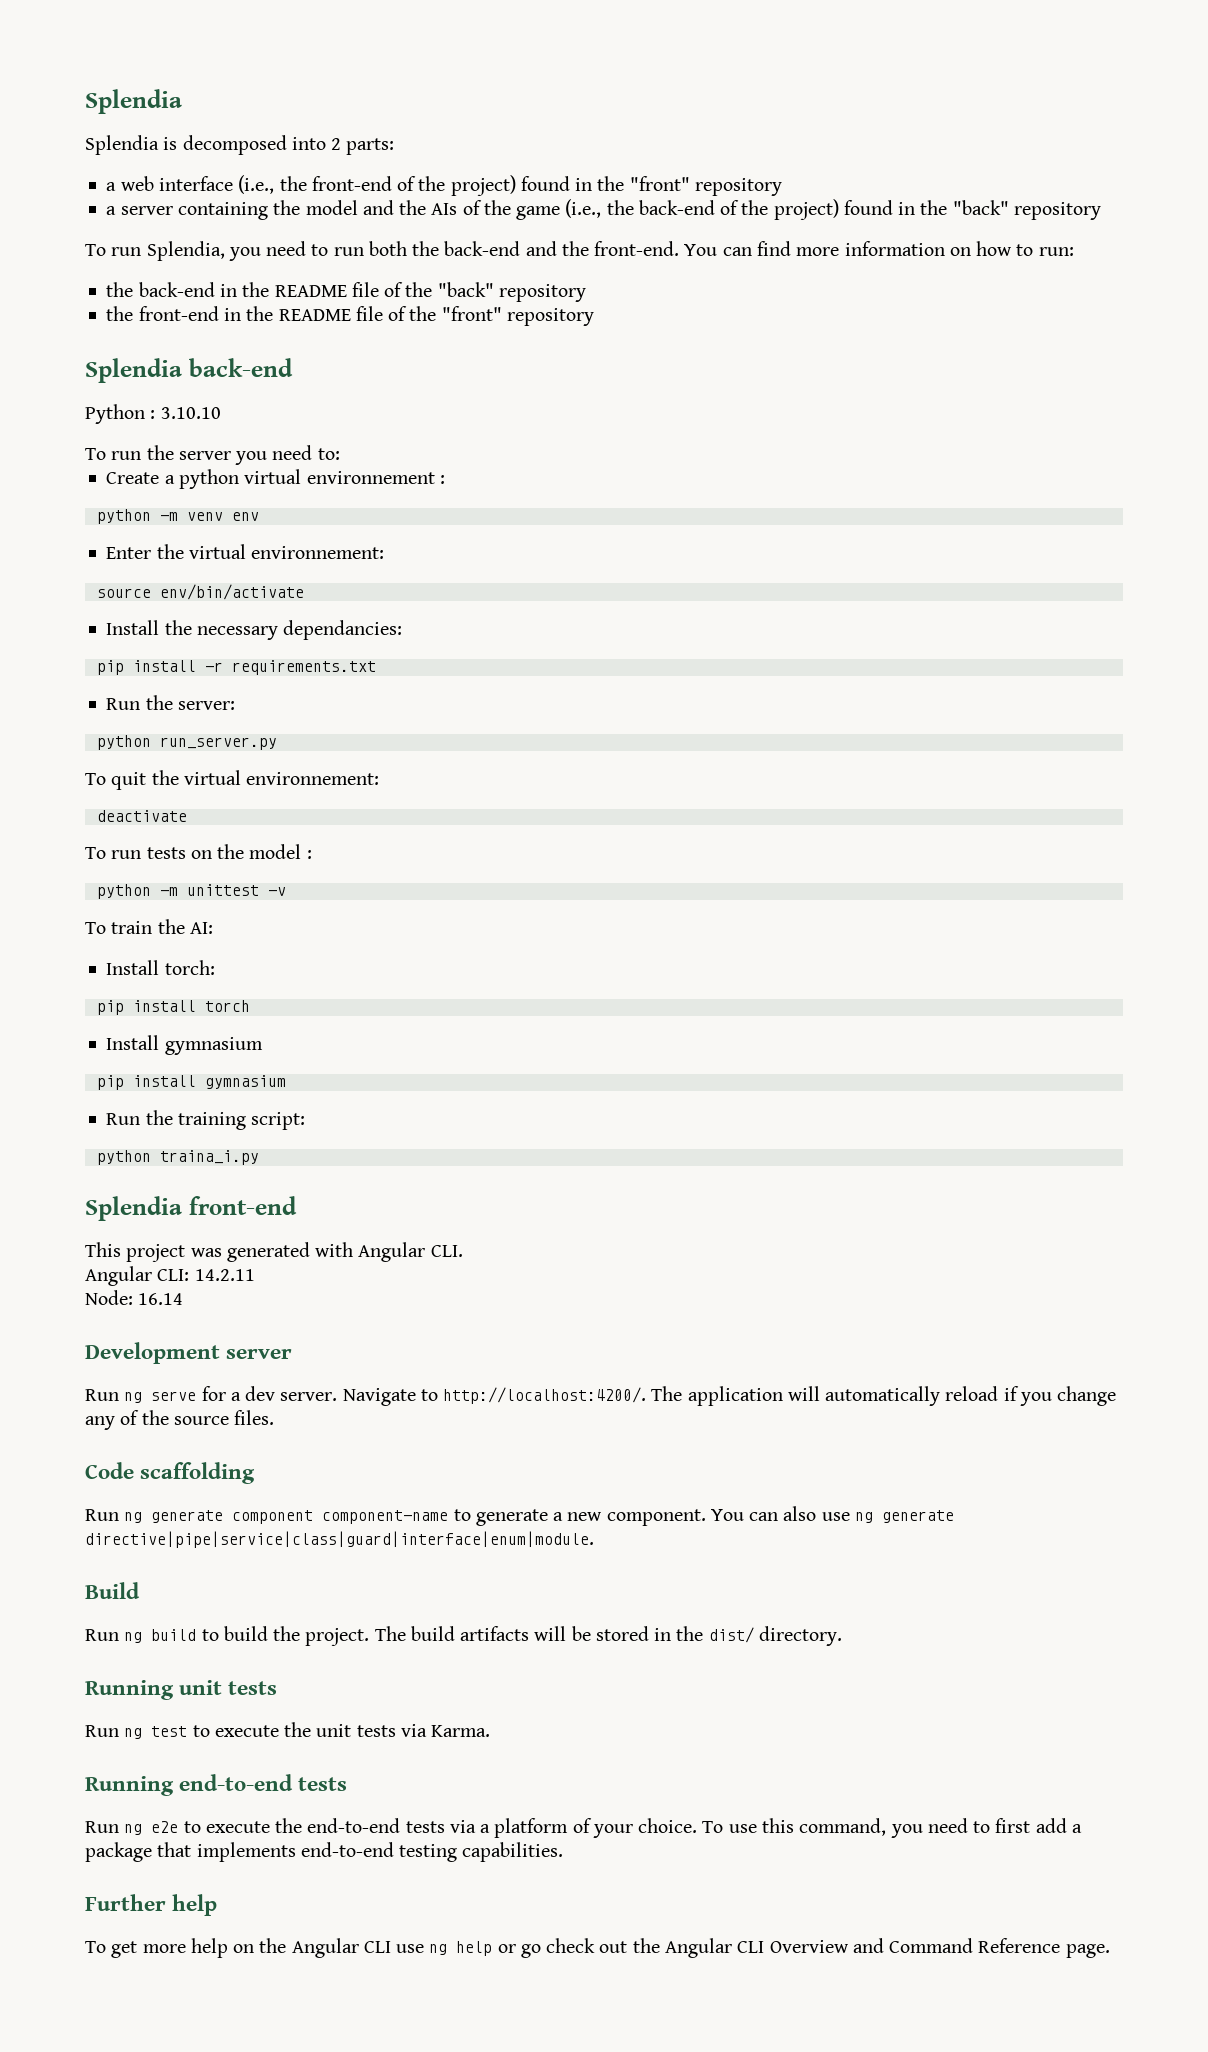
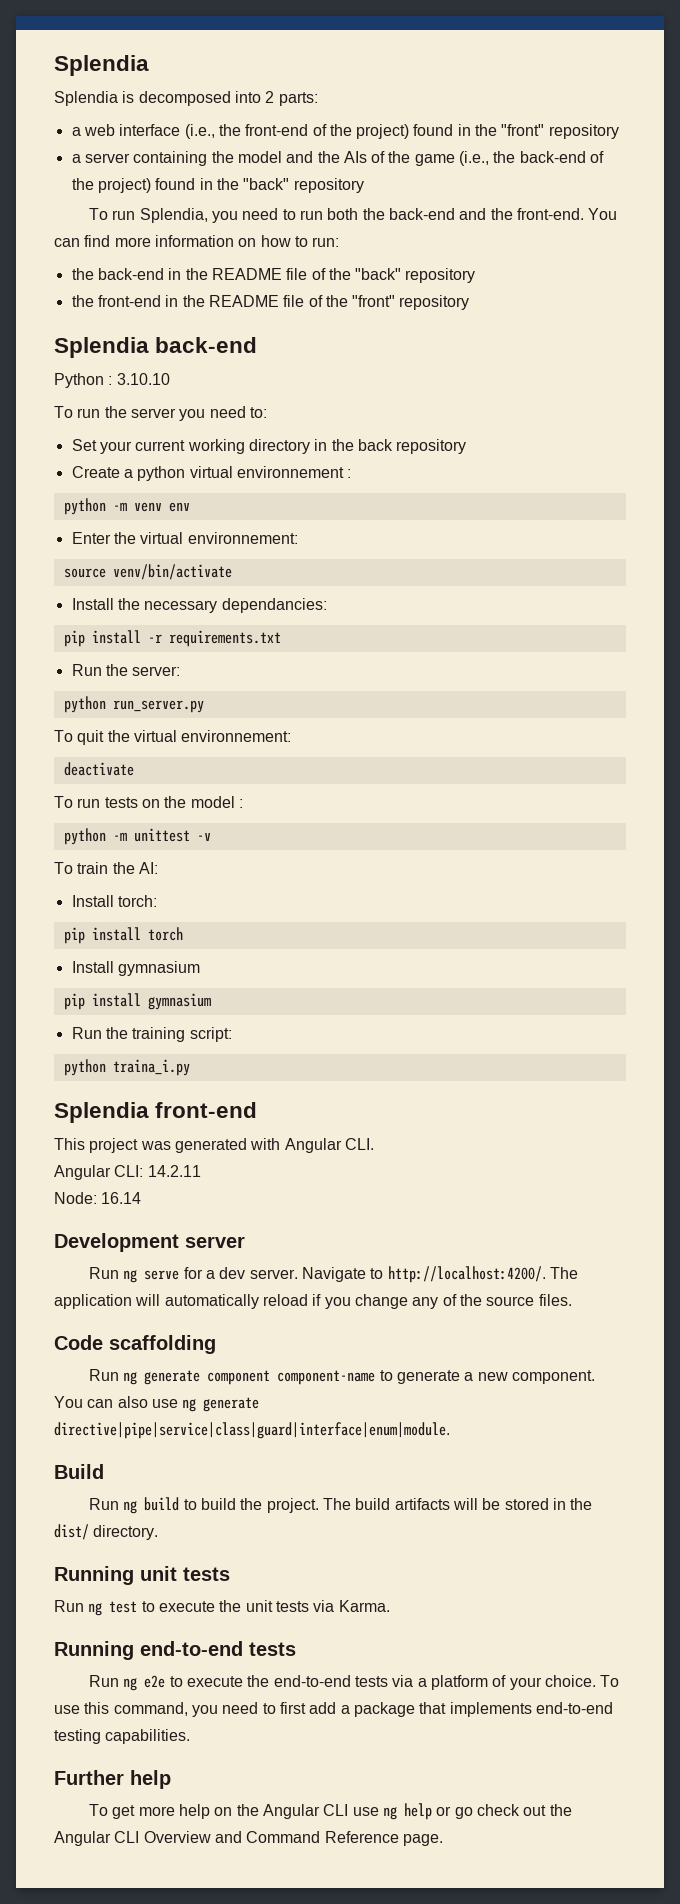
+ Set your current working directory in the back repository
- source env/bin/activate
+ source venv/bin/activate

